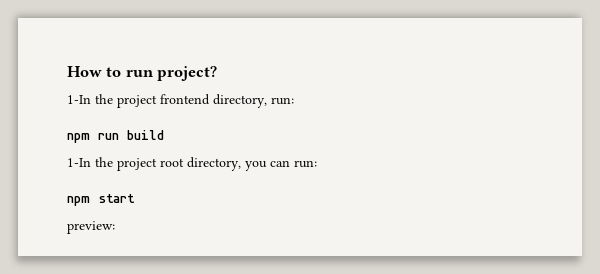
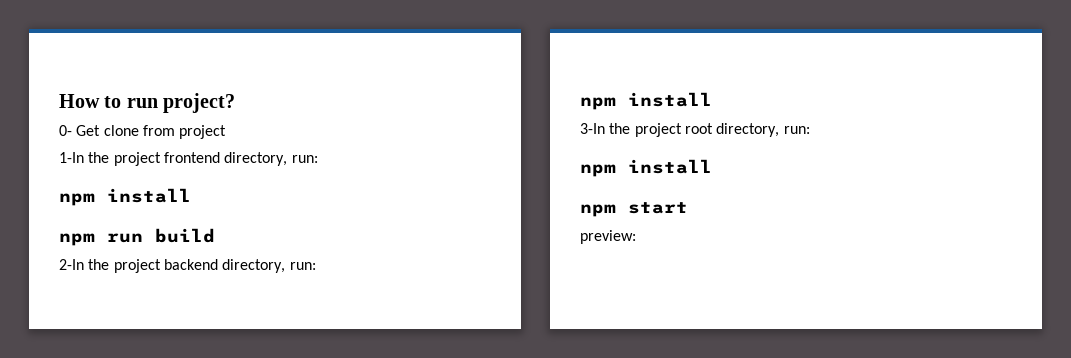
+ 0- Get clone from project
  1-In the project frontend directory, run:
+ npm install
- 1-In the project root directory, you can run:
+ 2-In the project backend directory, run:
+ npm install
+ 3-In the project root directory, run:
+ npm install

